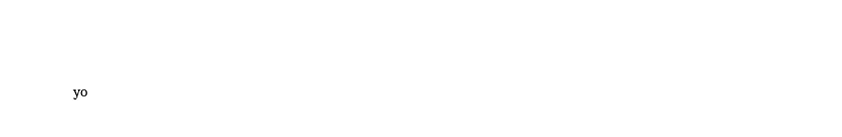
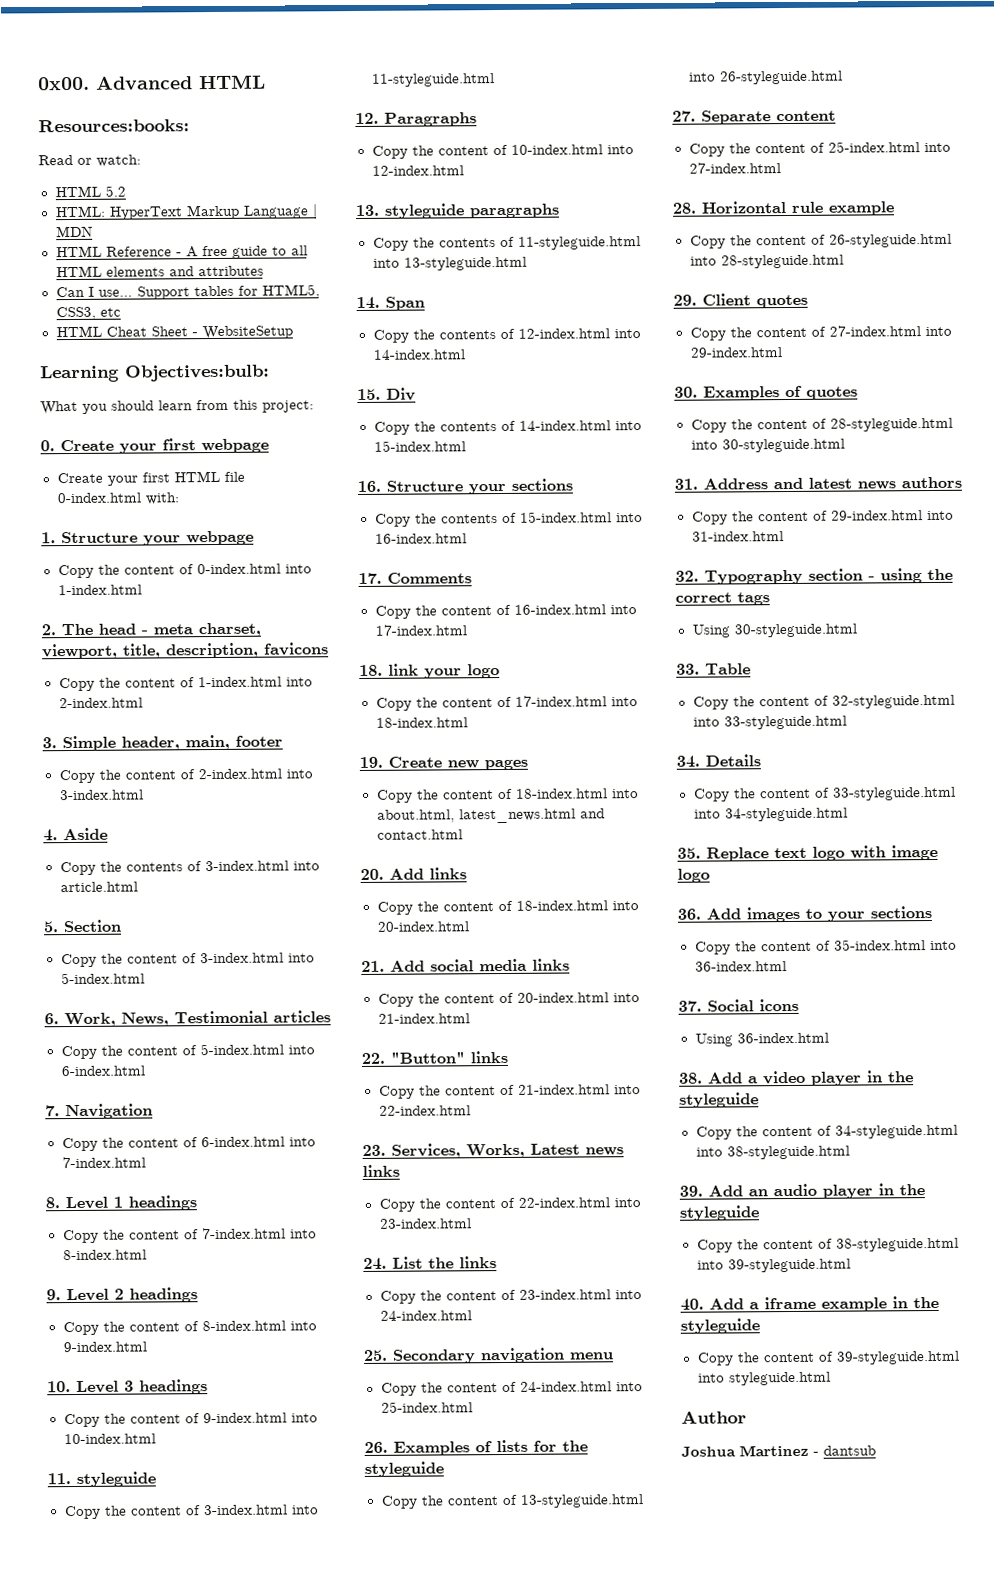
- yo
+ 0x00. Advanced HTML
+ Resources:books:
+ Read or watch:
+ HTML 5.2
+ HTML: HyperText Markup Language | MDN
+ HTML Reference - A free guide to all HTML elements and attributes
+ Can I use… Support tables for HTML5, CSS3, etc
+ HTML Cheat Sheet - WebsiteSetup
+ Learning Objectives:bulb:
+ What you should learn from this project:
+ 0. Create your first webpage
+ Create your first HTML file 0-index.html with:
+ 1. Structure your webpage
+ Copy the content of 0-index.html into 1-index.html
+ 2. The head - meta charset, viewport, title, description, favicons
+ Copy the content of 1-index.html into 2-index.html
+ 3. Simple header, main, footer
+ Copy the content of 2-index.html into 3-index.html
+ 4. Aside
+ Copy the contents of 3-index.html into article.html
+ 5. Section
+ Copy the content of 3-index.html into 5-index.html
+ 6. Work, News, Testimonial articles
+ Copy the content of 5-index.html into 6-index.html
+ 7. Navigation
+ Copy the content of 6-index.html into 7-index.html
+ 8. Level 1 headings
+ Copy the content of 7-index.html into 8-index.html
+ 9. Level 2 headings
+ Copy the content of 8-index.html into 9-index.html
+ 10. Level 3 headings
+ Copy the content of 9-index.html into 10-index.html
+ 11. styleguide
+ Copy the content of 3-index.html into 11-styleguide.html
+ 12. Paragraphs
+ Copy the content of 10-index.html into 12-index.html
+ 13. styleguide paragraphs
+ Copy the contents of 11-styleguide.html into 13-styleguide.html
+ 14. Span
+ Copy the contents of 12-index.html into 14-index.html
+ 15. Div
+ Copy the contents of 14-index.html into 15-index.html
+ 16. Structure your sections
+ Copy the contents of 15-index.html into 16-index.html
+ 17. Comments
+ Copy the content of 16-index.html into 17-index.html
+ 18. link your logo
+ Copy the content of 17-index.html into 18-index.html
+ 19. Create new pages
+ Copy the content of 18-index.html into about.html, latest_news.html and contact.html
+ 20. Add links
+ Copy the content of 18-index.html into 20-index.html
+ 21. Add social media links
+ Copy the content of 20-index.html into 21-index.html
+ 22. "Button" links
+ Copy the content of 21-index.html into 22-index.html
+ 23. Services, Works, Latest news links
+ Copy the content of 22-index.html into 23-index.html
+ 24. List the links
+ Copy the content of 23-index.html into 24-index.html
+ 25. Secondary navigation menu
+ Copy the content of 24-index.html into 25-index.html
+ 26. Examples of lists for the styleguide
+ Copy the content of 13-styleguide.html into 26-styleguide.html
+ 27. Separate content
+ Copy the content of 25-index.html into 27-index.html
+ 28. Horizontal rule example
+ Copy the content of 26-styleguide.html into 28-styleguide.html
+ 29. Client quotes
+ Copy the content of 27-index.html into 29-index.html
+ 30. Examples of quotes
+ Copy the content of 28-styleguide.html into 30-styleguide.html
+ 31. Address and latest news authors
+ Copy the content of 29-index.html into 31-index.html
+ 32. Typography section - using the correct tags
+ Using 30-styleguide.html
+ 33. Table
+ Copy the content of 32-styleguide.html into 33-styleguide.html
+ 34. Details
+ Copy the content of 33-styleguide.html into 34-styleguide.html
+ 35. Replace text logo with image logo
+ 36. Add images to your sections
+ Copy the content of 35-index.html into 36-index.html
+ 37. Social icons
+ Using 36-index.html
+ 38. Add a video player in the styleguide
+ Copy the content of 34-styleguide.html into 38-styleguide.html
+ 39. Add an audio player in the styleguide
+ Copy the content of 38-styleguide.html into 39-styleguide.html
+ 40. Add a iframe example in the styleguide
+ Copy the content of 39-styleguide.html into styleguide.html
+ Author
+ Joshua Martinez - dantsub

